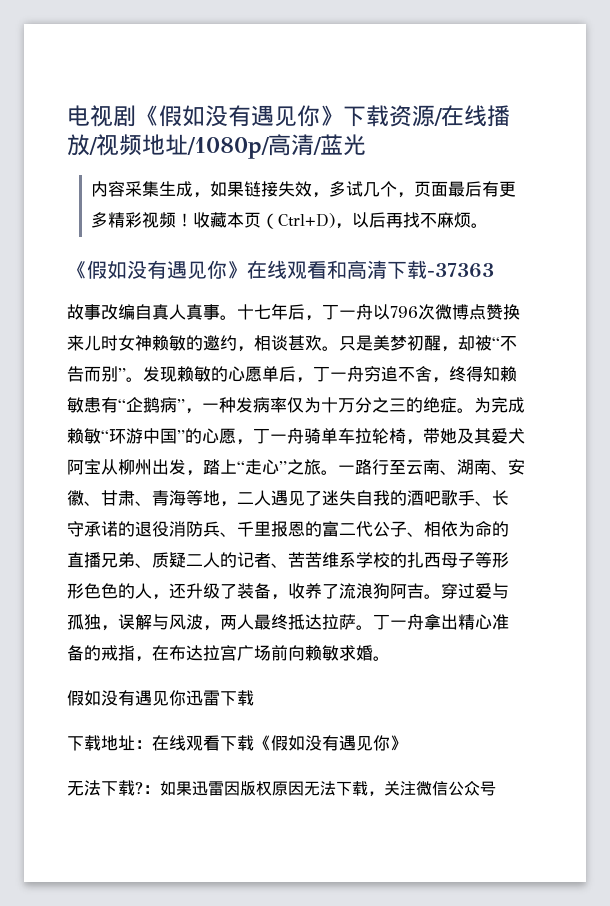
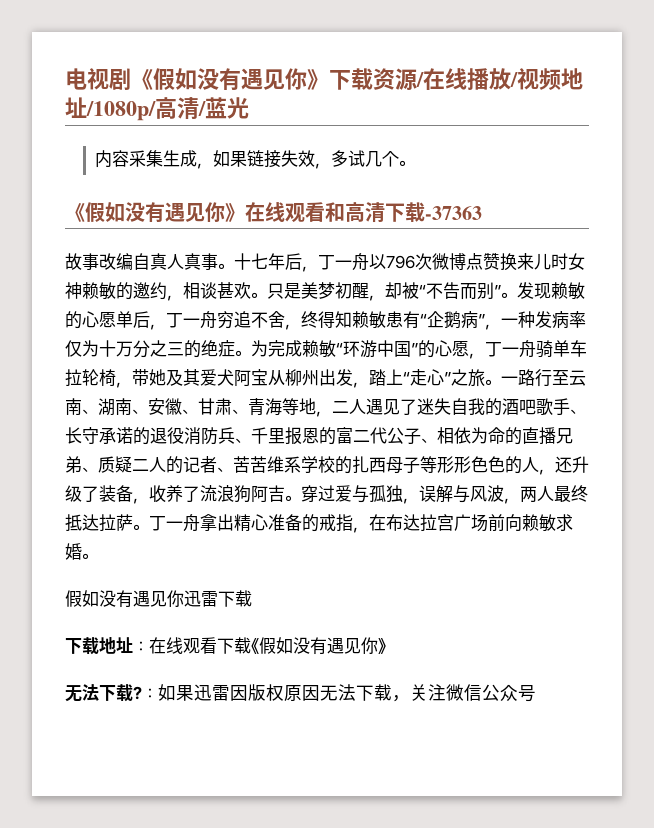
- 内容采集生成，如果链接失效，多试几个，页面最后有更多精彩视频！收藏本页（Ctrl+D)，以后再找不麻烦。
+ 内容采集生成，如果链接失效，多试几个。

